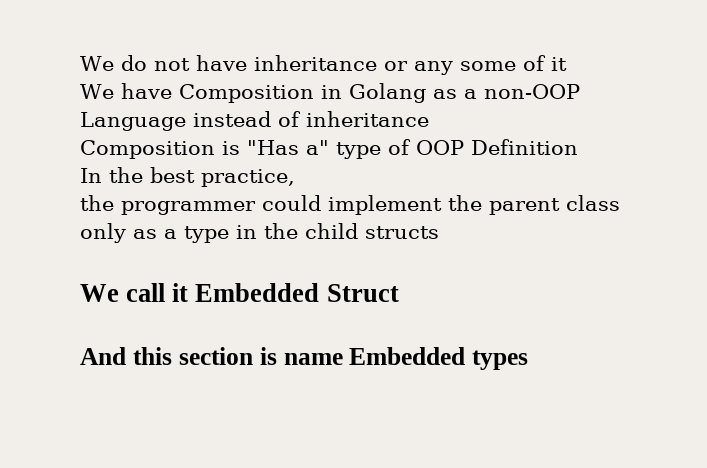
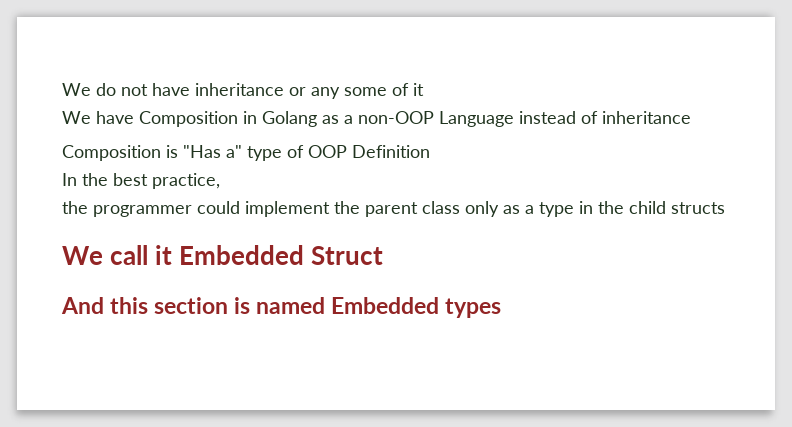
- And this section is name Embedded types
+ And this section is named Embedded types

